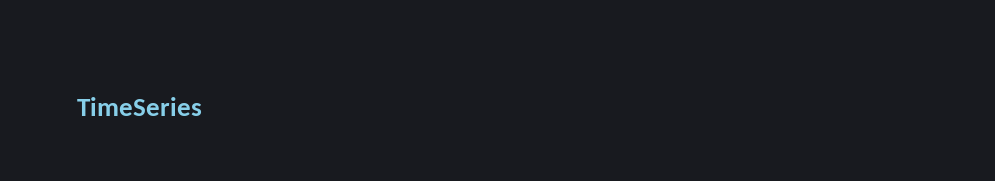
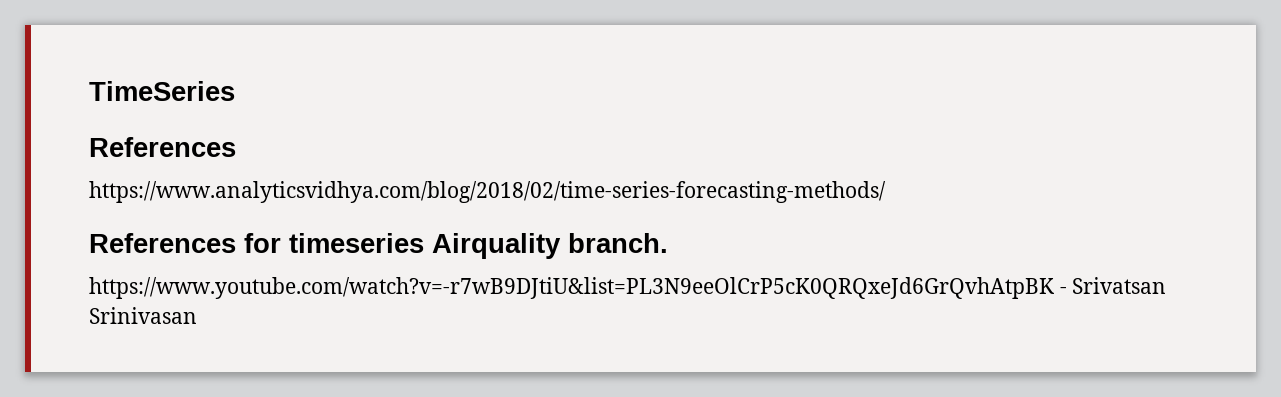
  TimeSeries
+ References
+ https://www.analyticsvidhya.com/blog/2018/02/time-series-forecasting-methods/
+ References for timeseries Airquality branch.
+ https://www.youtube.com/watch?v=-r7wB9DJtiU&list=PL3N9eeOlCrP5cK0QRQxeJd6GrQvhAtpBK - Srivatsan Srinivasan

